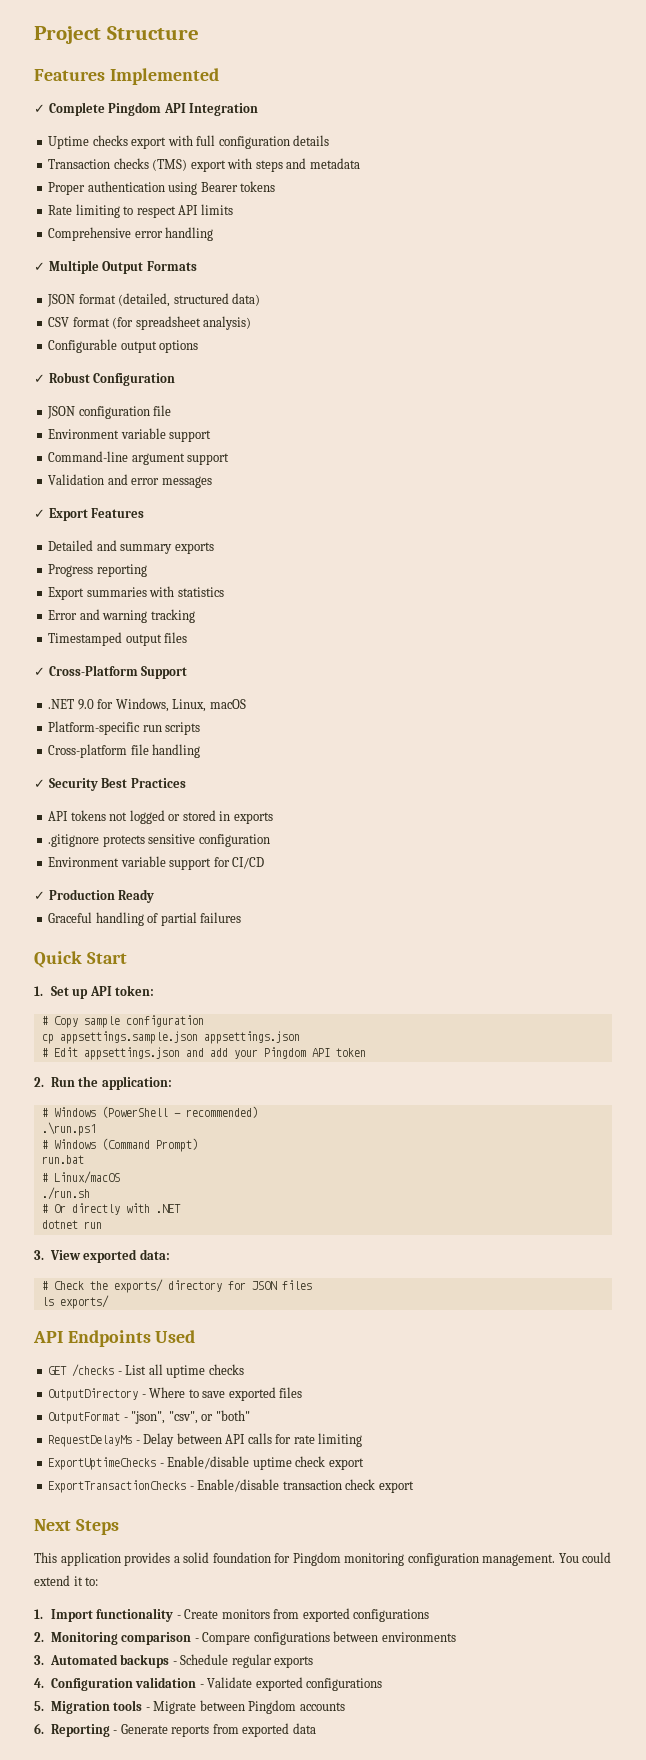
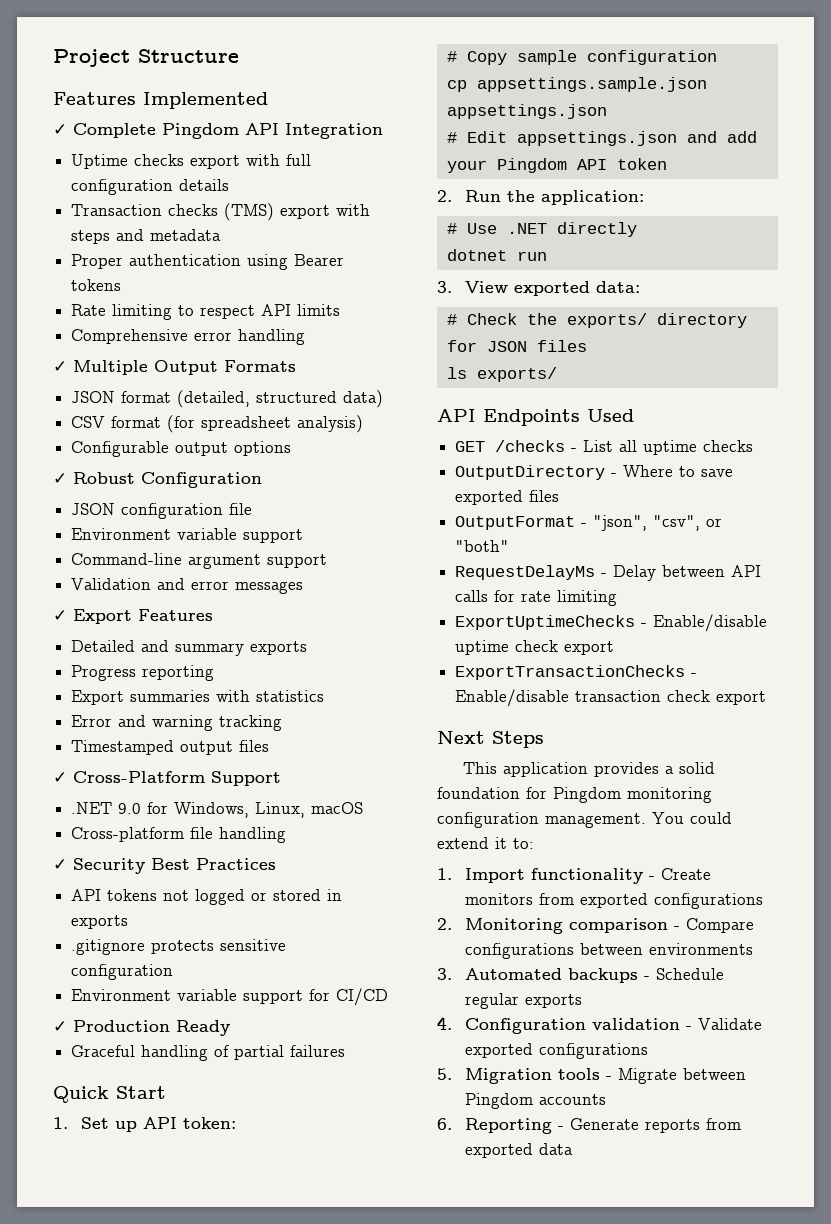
- Platform-specific run scripts
- # Windows (PowerShell - recommended)
- .\run.ps1
- # Windows (Command Prompt)
- run.bat
- # Linux/macOS
- ./run.sh
- # Or directly with .NET
+ # Use .NET directly

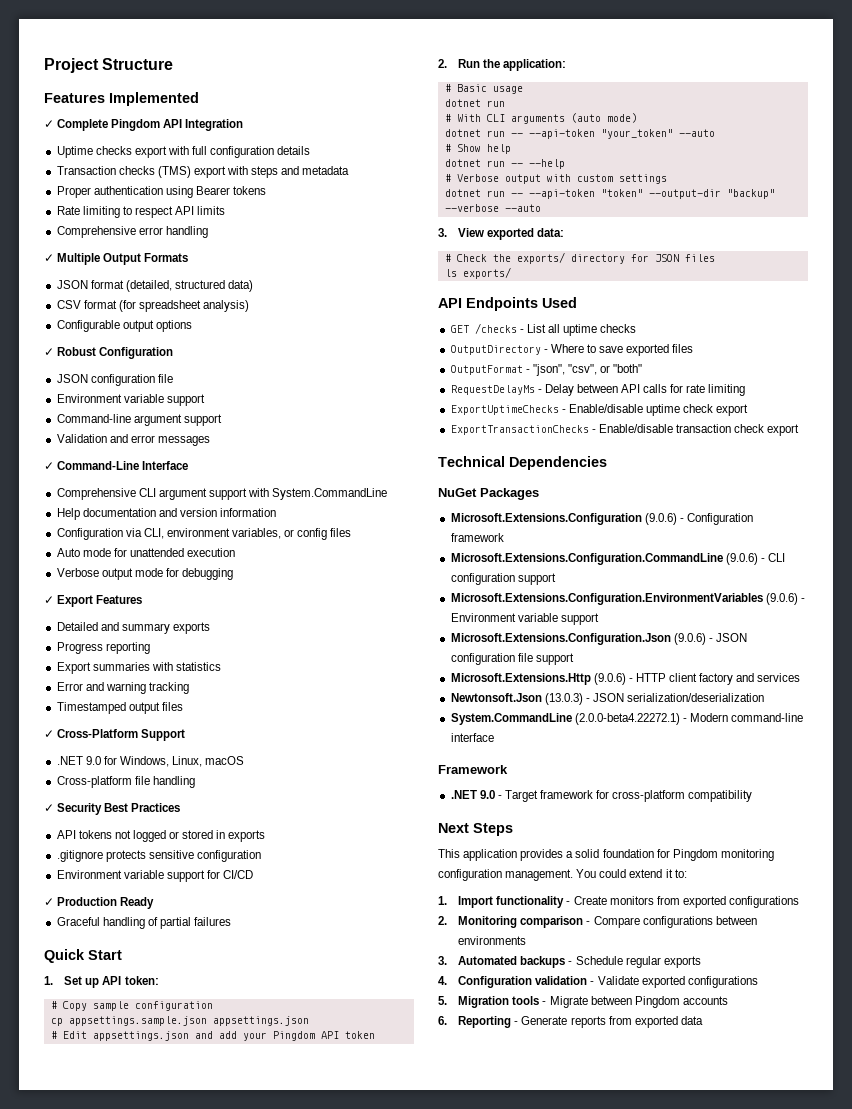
+ ✓ Command-Line Interface
+ Comprehensive CLI argument support with System.CommandLine
+ Help documentation and version information
+ Configuration via CLI, environment variables, or config files
+ Auto mode for unattended execution
+ Verbose output mode for debugging
- # Use .NET directly
+ # Basic usage
  dotnet run
+ # With CLI arguments (auto mode)
+ dotnet run -- --api-token "your_token" --auto
+ # Show help
+ dotnet run -- --help
+ # Verbose output with custom settings
+ dotnet run -- --api-token "token" --output-dir "backup" --verbose --auto
+ Technical Dependencies
+ NuGet Packages
+ Microsoft.Extensions.Configuration (9.0.6) - Configuration framework
+ Microsoft.Extensions.Configuration.CommandLine (9.0.6) - CLI configuration support
+ Microsoft.Extensions.Configuration.EnvironmentVariables (9.0.6) - Environment variable support
+ Microsoft.Extensions.Configuration.Json (9.0.6) - JSON configuration file support
+ Microsoft.Extensions.Http (9.0.6) - HTTP client factory and services
+ Newtonsoft.Json (13.0.3) - JSON serialization/deserialization
+ System.CommandLine (2.0.0-beta4.22272.1) - Modern command-line interface
+ Framework
+ .NET 9.0 - Target framework for cross-platform compatibility

